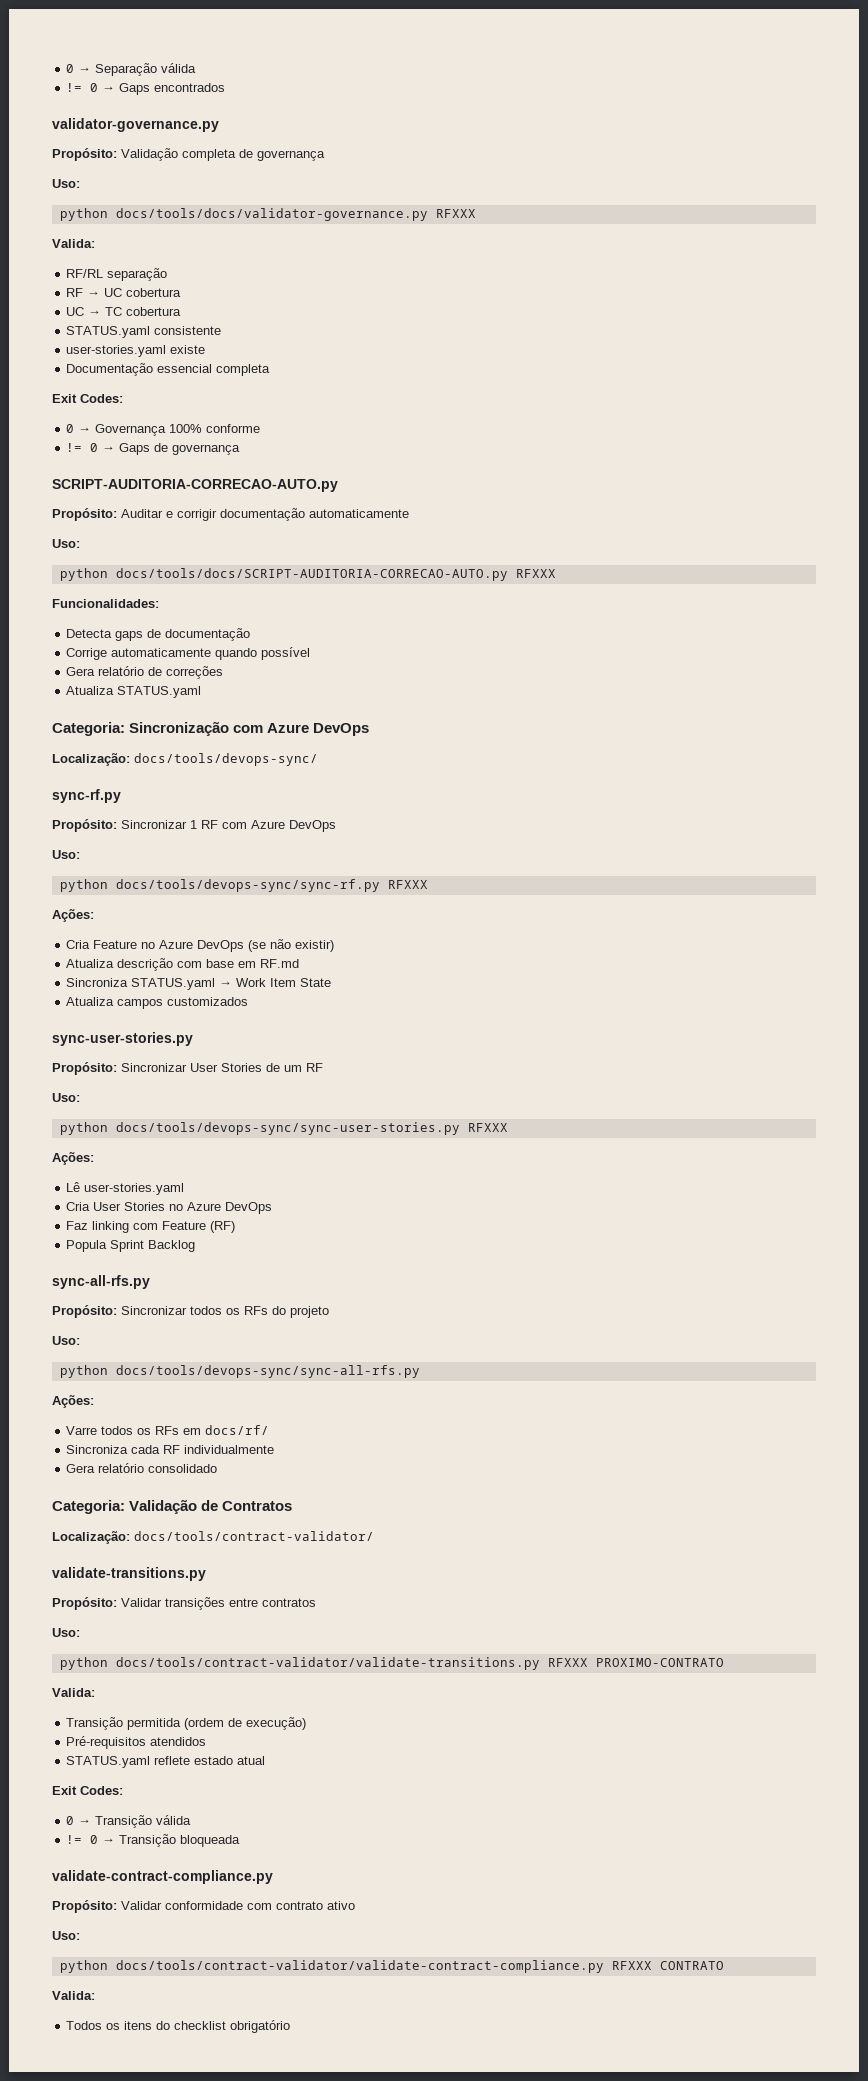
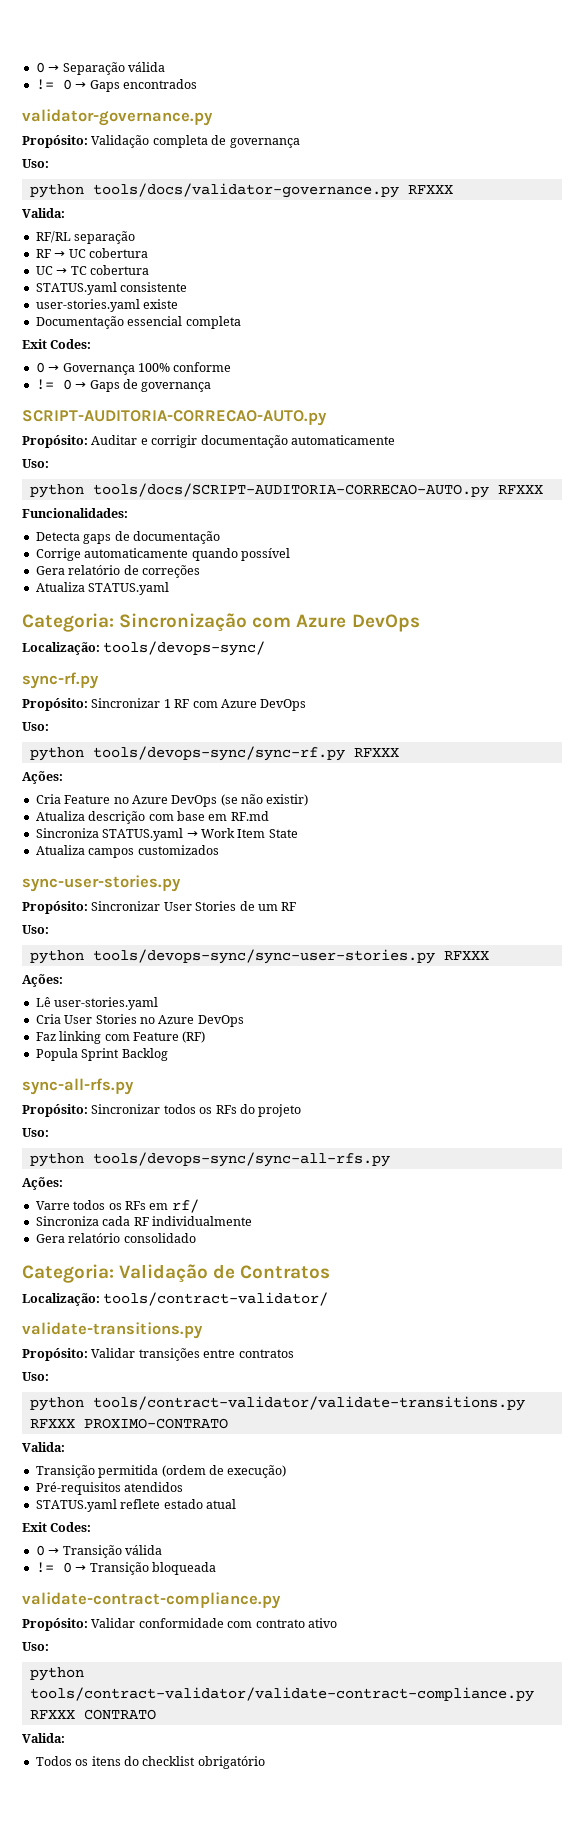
- python docs/tools/docs/validator-governance.py RFXXX
+ python tools/docs/validator-governance.py RFXXX
- python docs/tools/docs/SCRIPT-AUDITORIA-CORRECAO-AUTO.py RFXXX
+ python tools/docs/SCRIPT-AUDITORIA-CORRECAO-AUTO.py RFXXX
- Localização: docs/tools/devops-sync/
+ Localização: tools/devops-sync/
- python docs/tools/devops-sync/sync-rf.py RFXXX
+ python tools/devops-sync/sync-rf.py RFXXX
- python docs/tools/devops-sync/sync-user-stories.py RFXXX
+ python tools/devops-sync/sync-user-stories.py RFXXX
- python docs/tools/devops-sync/sync-all-rfs.py
+ python tools/devops-sync/sync-all-rfs.py
- Varre todos os RFs em docs/rf/
+ Varre todos os RFs em rf/
- Localização: docs/tools/contract-validator/
+ Localização: tools/contract-validator/
- python docs/tools/contract-validator/validate-transitions.py RFXXX PROXIMO-CONTRATO
+ python tools/contract-validator/validate-transitions.py RFXXX PROXIMO-CONTRATO
- python docs/tools/contract-validator/validate-contract-compliance.py RFXXX CONTRATO
+ python tools/contract-validator/validate-contract-compliance.py RFXXX CONTRATO

